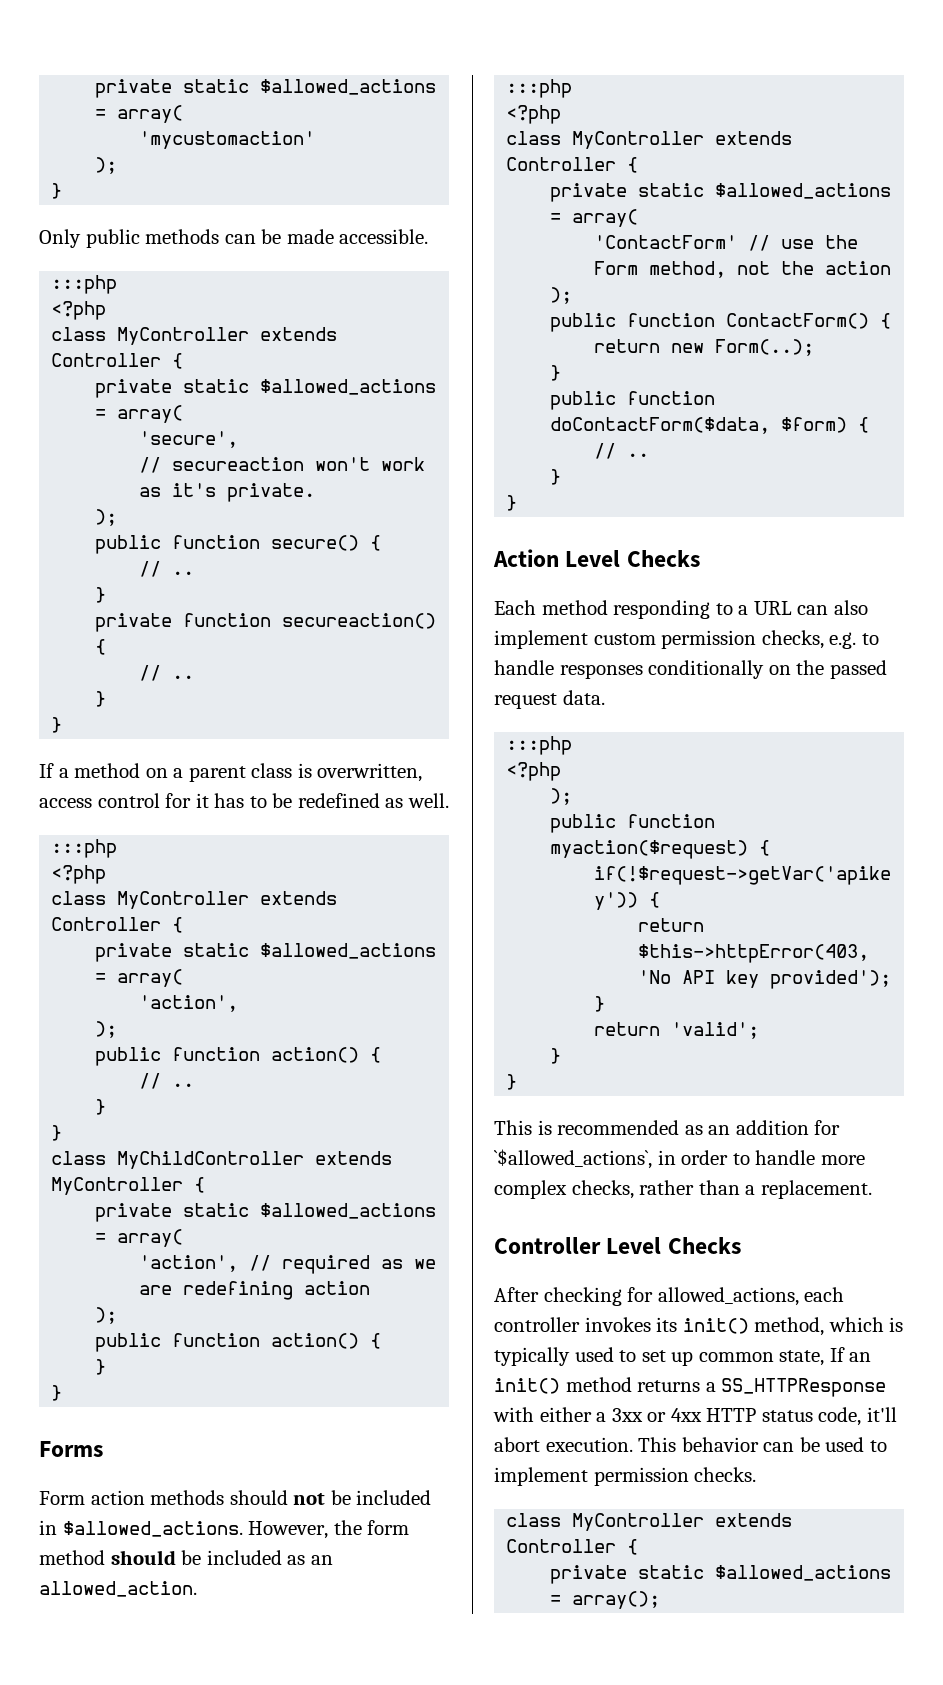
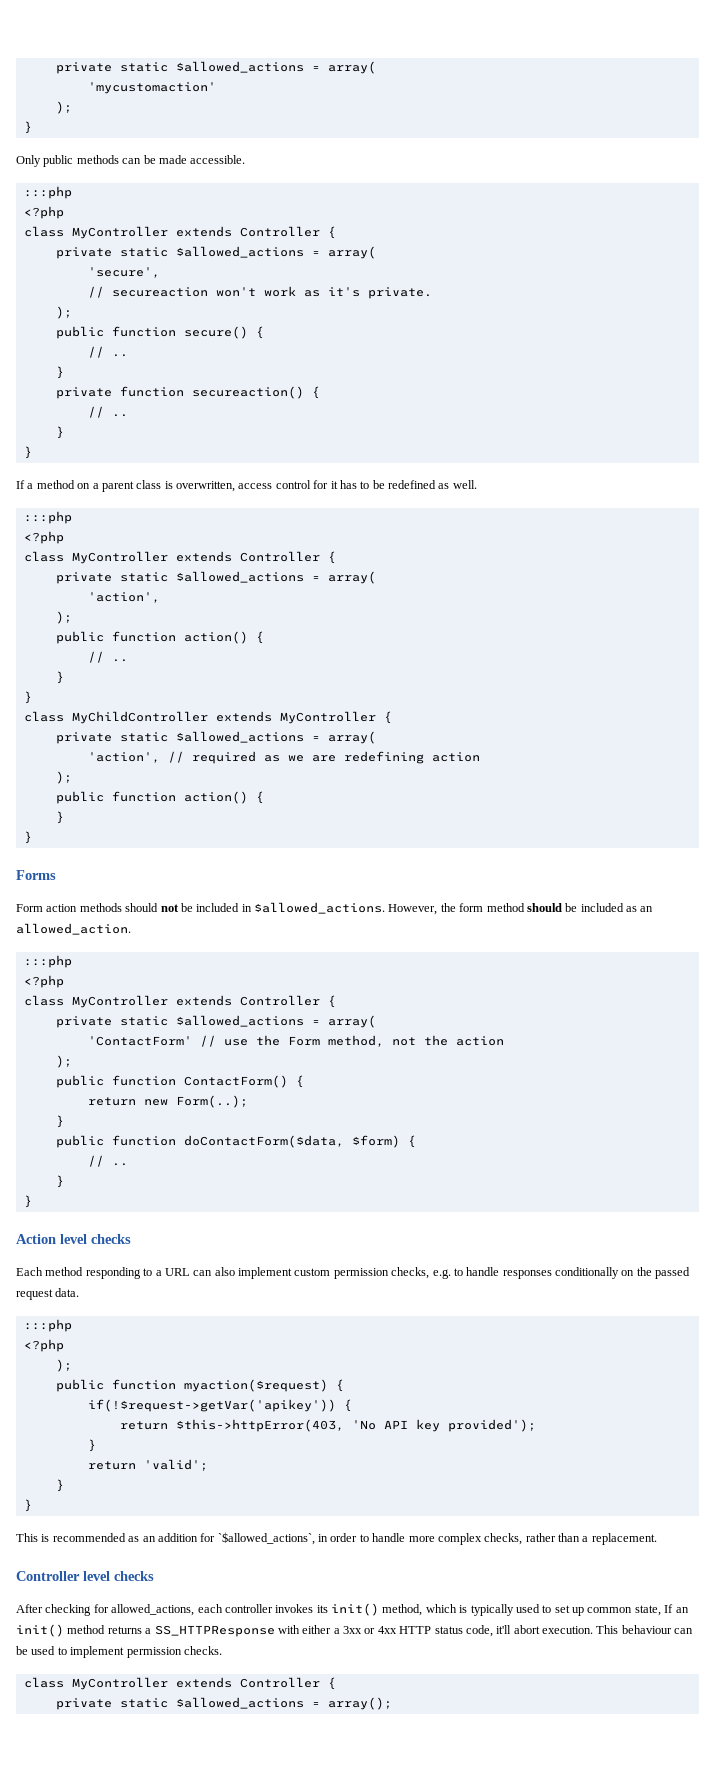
- Action Level Checks
+ Action level checks
- Controller Level Checks
+ Controller level checks
- This behavior can be used to implement permission checks.
+ This behaviour can be used to implement permission checks.

